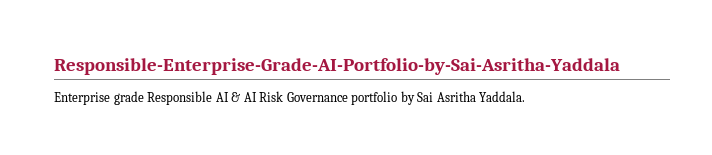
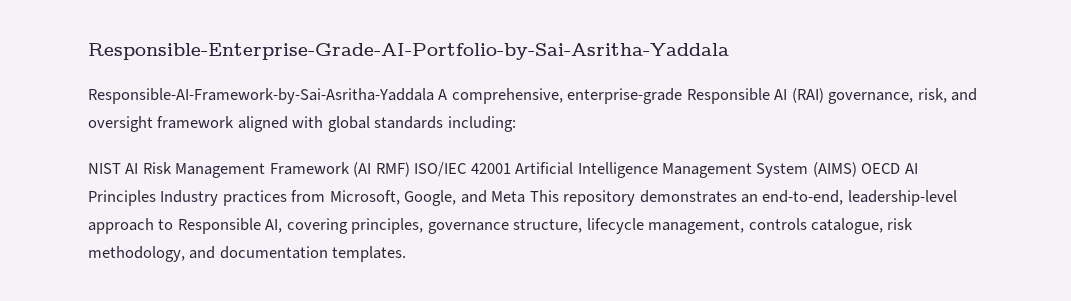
- Enterprise grade Responsible AI & AI Risk Governance portfolio by Sai Asritha Yaddala.
+ Responsible-AI-Framework-by-Sai-Asritha-Yaddala A comprehensive, enterprise-grade Responsible AI (RAI) governance, risk, and oversight framework aligned with global standards including:
+ NIST AI Risk Management Framework (AI RMF) ISO/IEC 42001 Artificial Intelligence Management System (AIMS) OECD AI Principles Industry practices from Microsoft, Google, and Meta This repository demonstrates an end-to-end, leadership-level approach to Responsible AI, covering principles, governance structure, lifecycle management, controls catalogue, risk methodology, and documentation templates.

